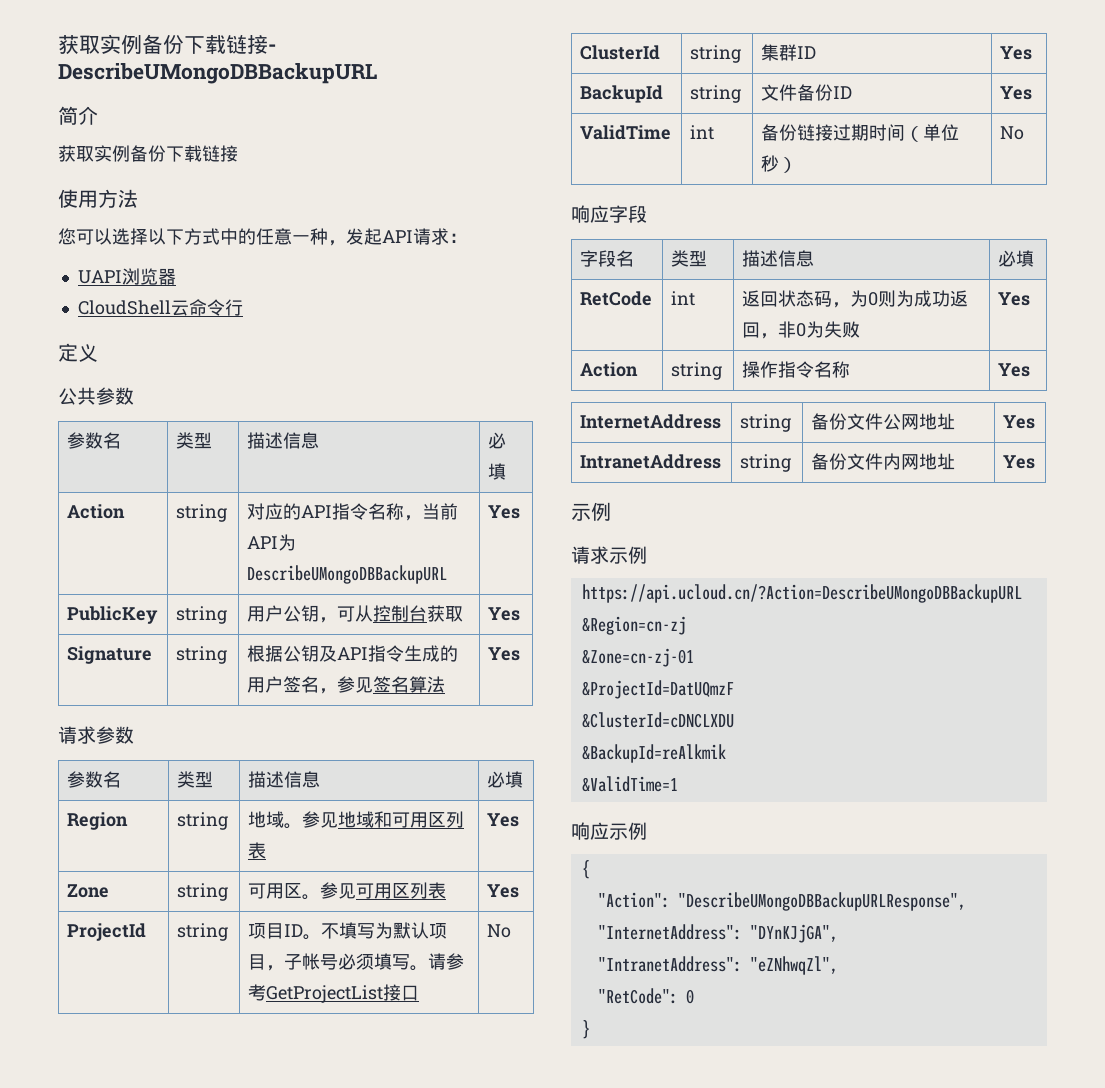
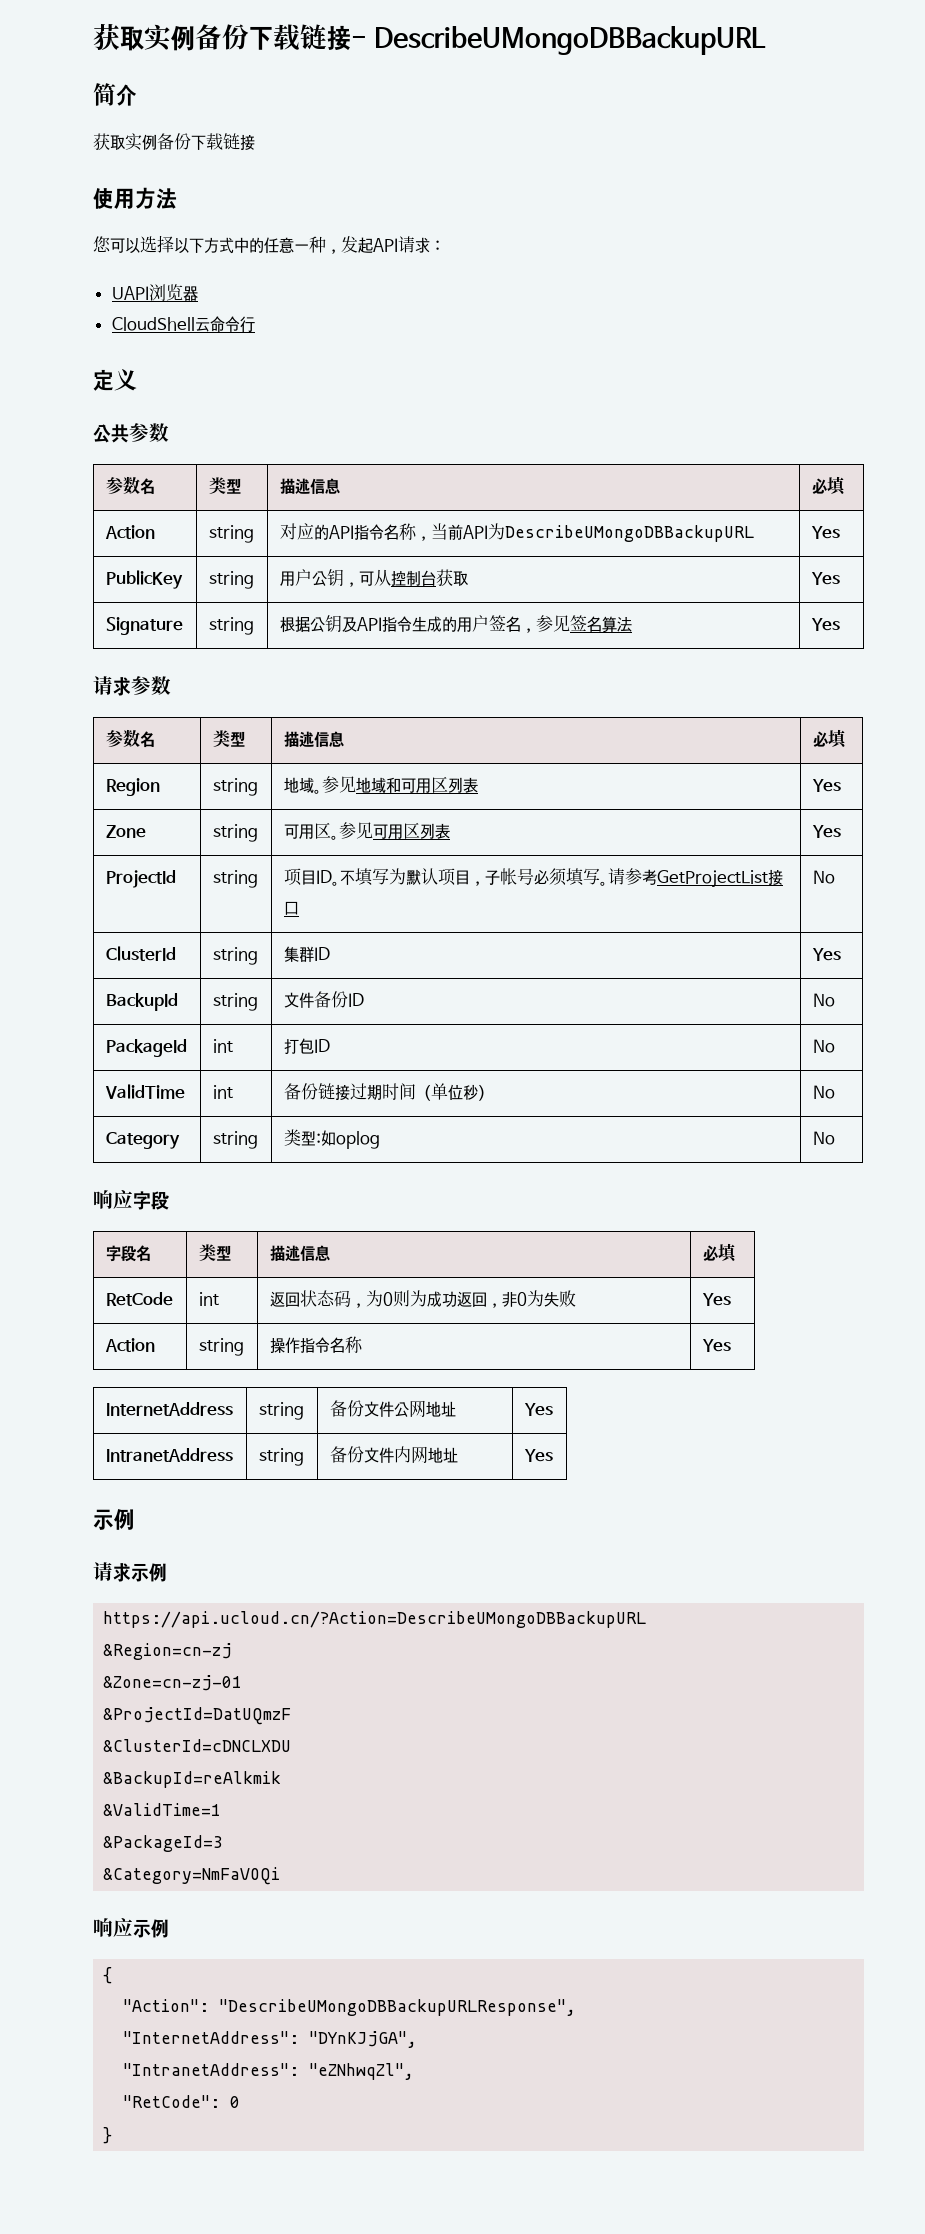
- BackupId | string | 文件备份ID | Yes
+ BackupId | string | 文件备份ID | No
+ PackageId | int | 打包ID | No
+ Category | string | 类型:如oplog | No
+ &PackageId=3
+ &Category=NmFaVOQi

